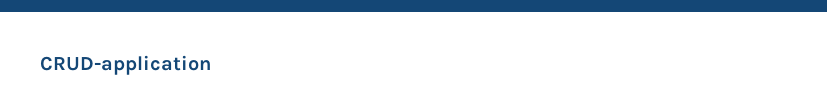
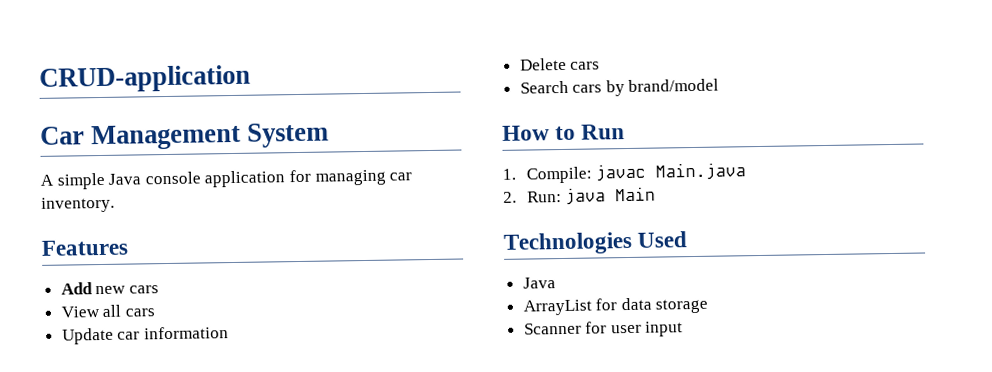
+ Car Management System
+ A simple Java console application for managing car inventory.
+ Features
+ Add new cars
+ View all cars
+ Update car information
+ Delete cars
+ Search cars by brand/model
+ How to Run
+ 1. Compile: javac Main.java
+ 2. Run: java Main
+ Technologies Used
+ Java
+ ArrayList for data storage
+ Scanner for user input

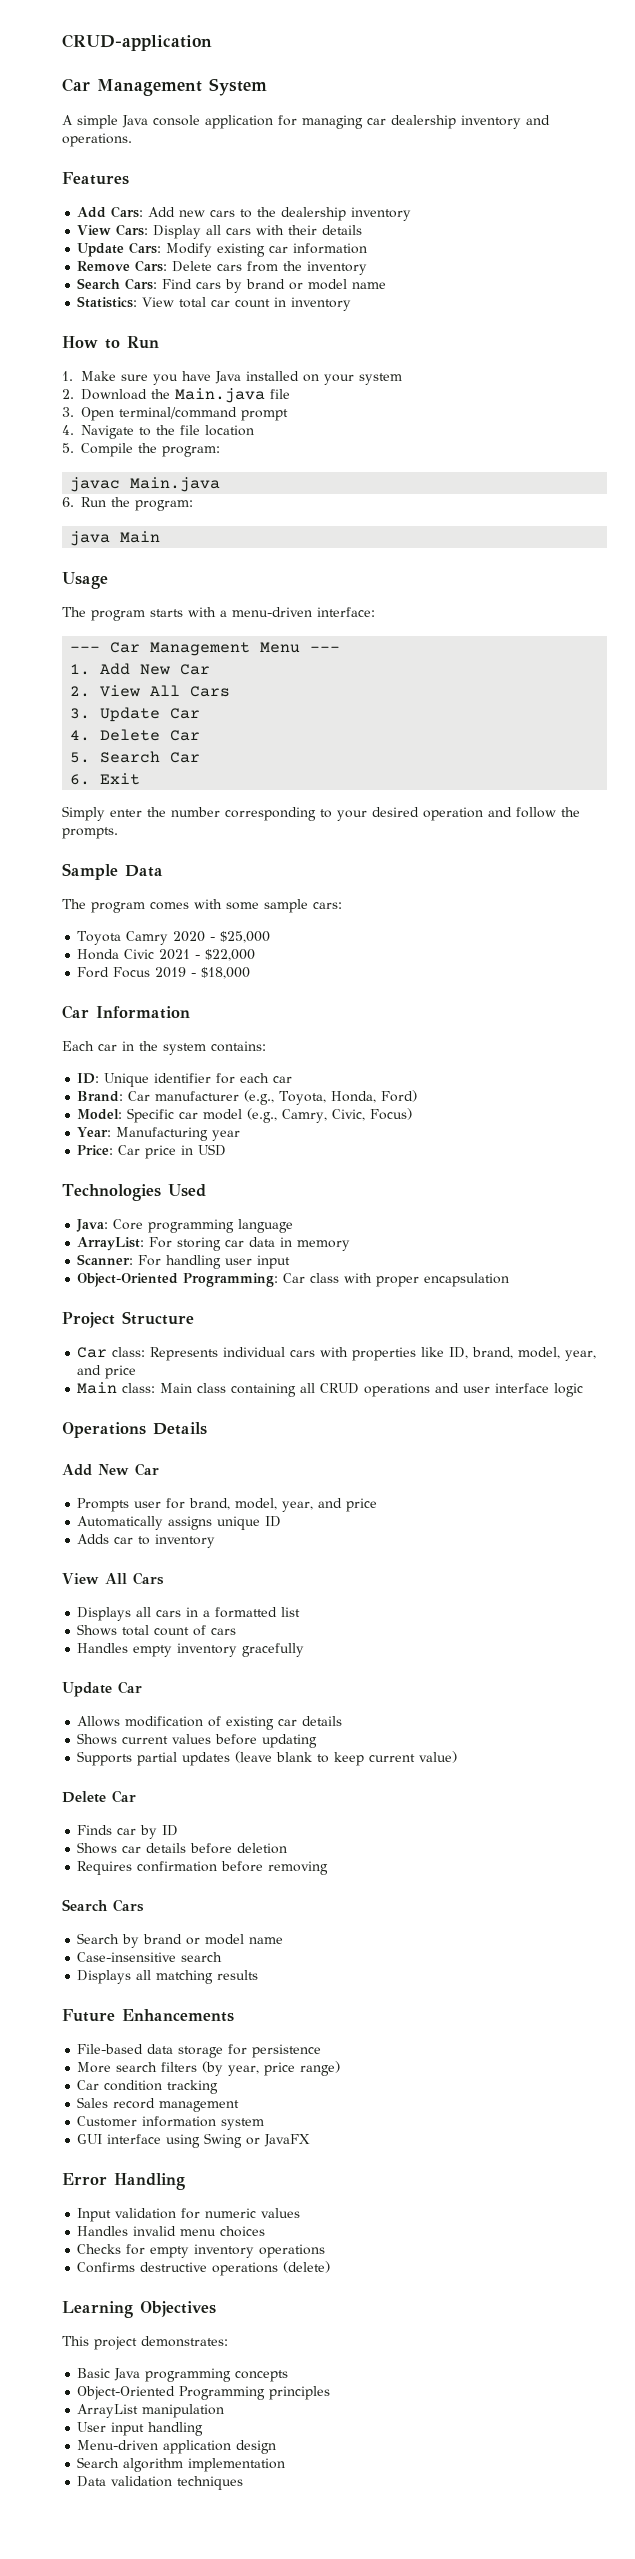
- A simple Java console application for managing car inventory.
+ A simple Java console application for managing car dealership inventory and operations.
- Add new cars
- View all cars
- Update car information
+ Add Cars: Add new cars to the dealership inventory
+ View Cars: Display all cars with their details
+ Update Cars: Modify existing car information
- Delete cars
- Search cars by brand/model
+ Remove Cars: Delete cars from the inventory
+ Search Cars: Find cars by brand or model name
+ Statistics: View total car count in inventory
  How to Run
- 1. Compile: javac Main.java
- 2. Run: java Main
+ 1. Make sure you have Java installed on your system
+ 2. Download the Main.java file
+ 3. Open terminal/command prompt
+ 4. Navigate to the file location
+ 5. Compile the program:
+ javac Main.java
+ 6. Run the program:
+ java Main
+ Usage
+ The program starts with a menu-driven interface:
+ --- Car Management Menu ---
+ 1. Add New Car
+ 2. View All Cars
+ 3. Update Car
+ 4. Delete Car
+ 5. Search Car
+ 6. Exit
+ Simply enter the number corresponding to your desired operation and follow the prompts.
+ Sample Data
+ The program comes with some sample cars:
+ Toyota Camry 2020 - $25,000
+ Honda Civic 2021 - $22,000
+ Ford Focus 2019 - $18,000
+ Car Information
+ Each car in the system contains:
+ ID: Unique identifier for each car
+ Brand: Car manufacturer (e.g., Toyota, Honda, Ford)
+ Model: Specific car model (e.g., Camry, Civic, Focus)
+ Year: Manufacturing year
+ Price: Car price in USD
  Technologies Used
- Java
- ArrayList for data storage
- Scanner for user input
+ Java: Core programming language
+ ArrayList: For storing car data in memory
+ Scanner: For handling user input
+ Object-Oriented Programming: Car class with proper encapsulation
+ Project Structure
+ Car class: Represents individual cars with properties like ID, brand, model, year, and price
+ Main class: Main class containing all CRUD operations and user interface logic
+ Operations Details
+ Add New Car
+ Prompts user for brand, model, year, and price
+ Automatically assigns unique ID
+ Adds car to inventory
+ View All Cars
+ Displays all cars in a formatted list
+ Shows total count of cars
+ Handles empty inventory gracefully
+ Update Car
+ Allows modification of existing car details
+ Shows current values before updating
+ Supports partial updates (leave blank to keep current value)
+ Delete Car
+ Finds car by ID
+ Shows car details before deletion
+ Requires confirmation before removing
+ Search Cars
+ Search by brand or model name
+ Case-insensitive search
+ Displays all matching results
+ Future Enhancements
+ File-based data storage for persistence
+ More search filters (by year, price range)
+ Car condition tracking
+ Sales record management
+ Customer information system
+ GUI interface using Swing or JavaFX
+ Error Handling
+ Input validation for numeric values
+ Handles invalid menu choices
+ Checks for empty inventory operations
+ Confirms destructive operations (delete)
+ Learning Objectives
+ This project demonstrates:
+ Basic Java programming concepts
+ Object-Oriented Programming principles
+ ArrayList manipulation
+ User input handling
+ Menu-driven application design
+ Search algorithm implementation
+ Data validation techniques

